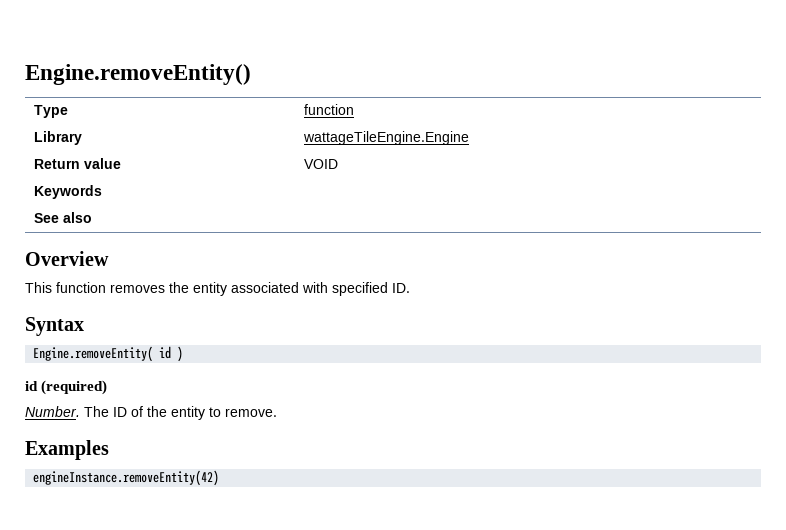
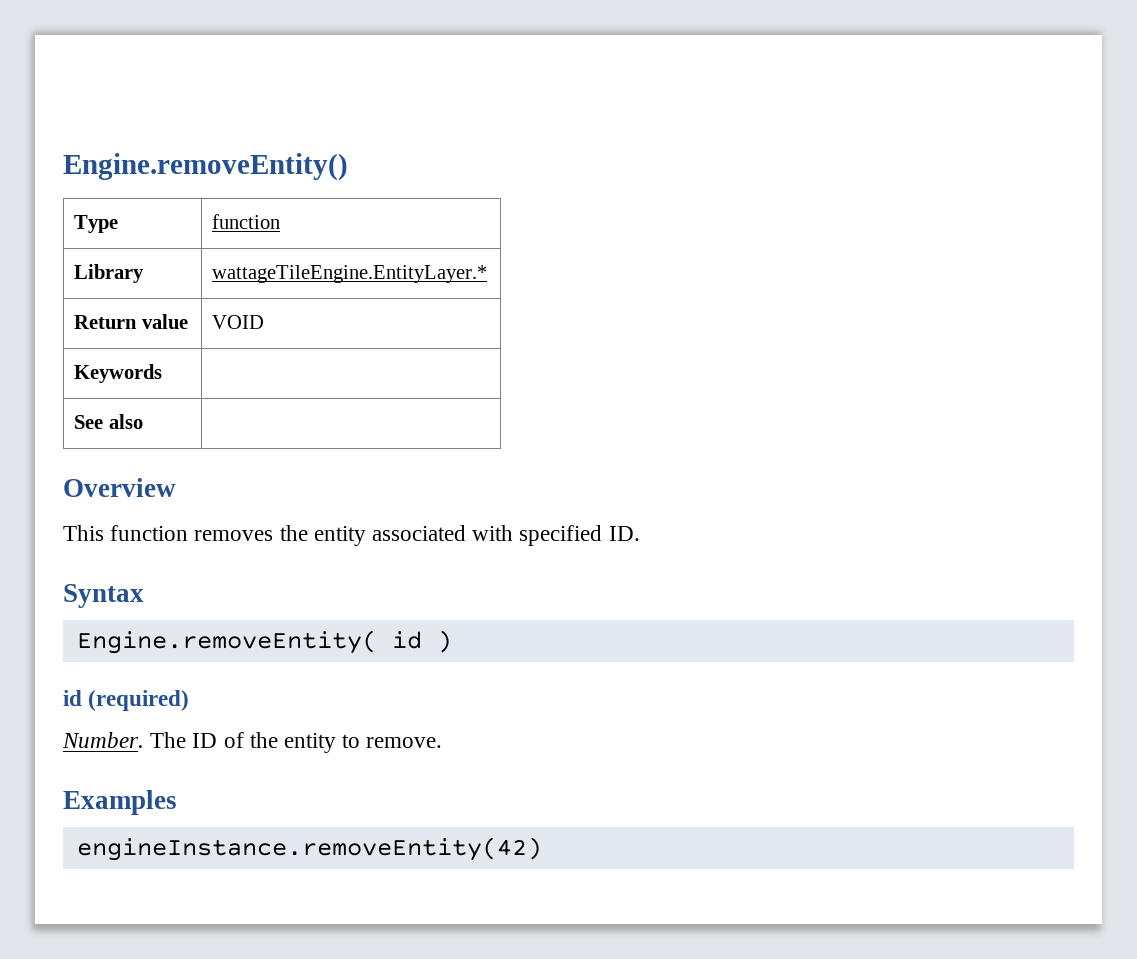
- Library | wattageTileEngine.Engine
+ Library | wattageTileEngine.EntityLayer.*

